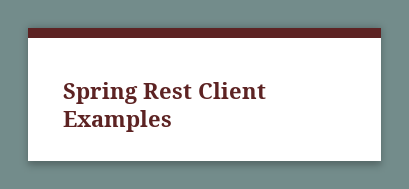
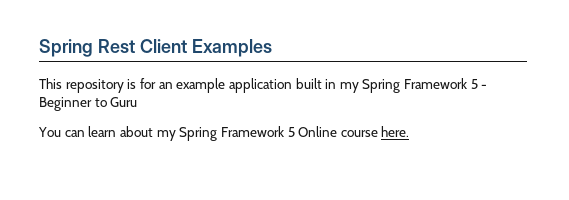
+ This repository is for an example application built in my Spring Framework 5 - Beginner to Guru
+ You can learn about my Spring Framework 5 Online course here.

